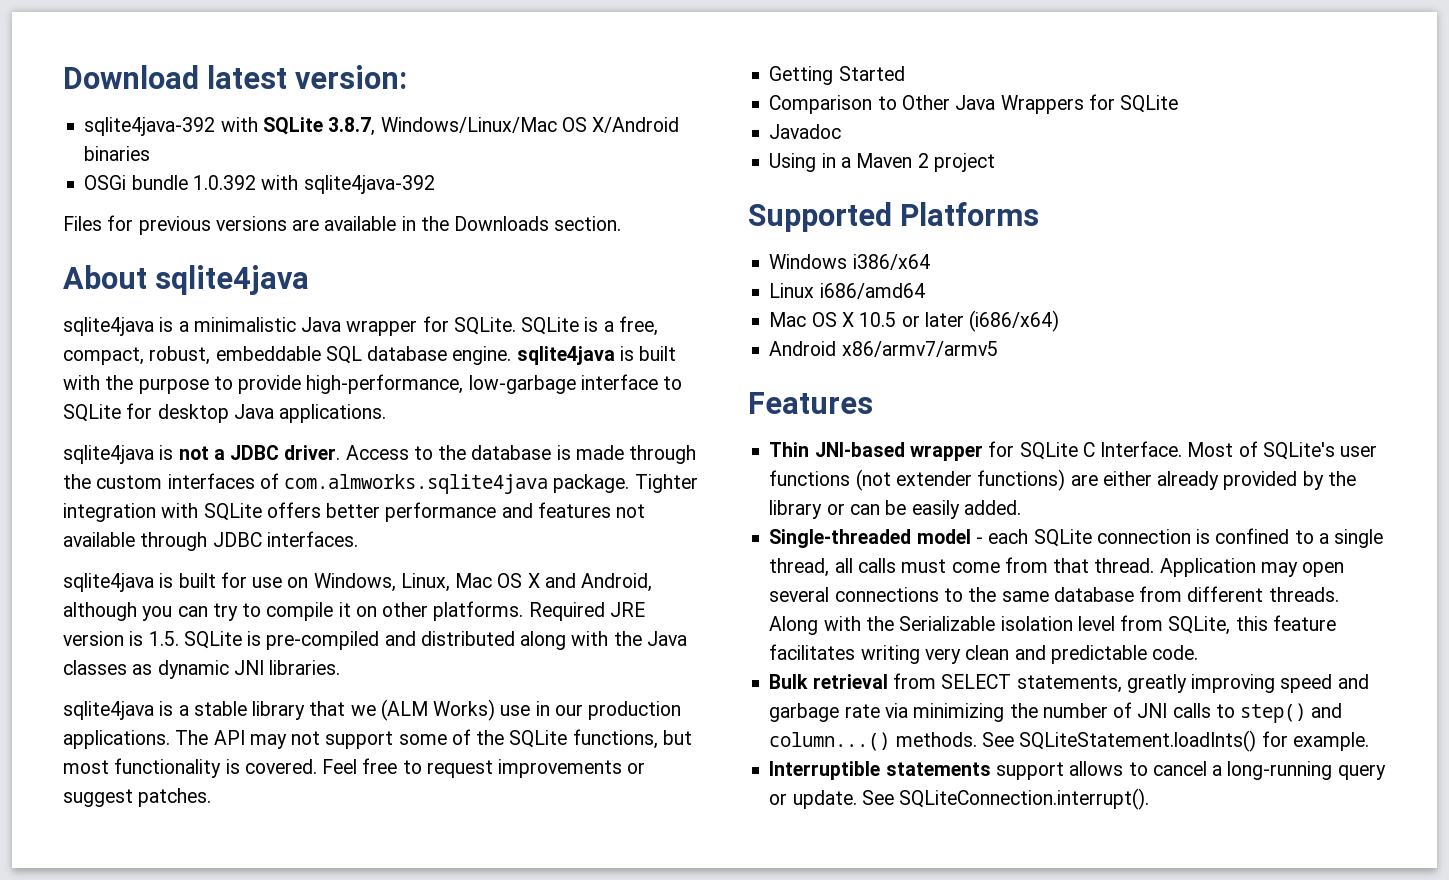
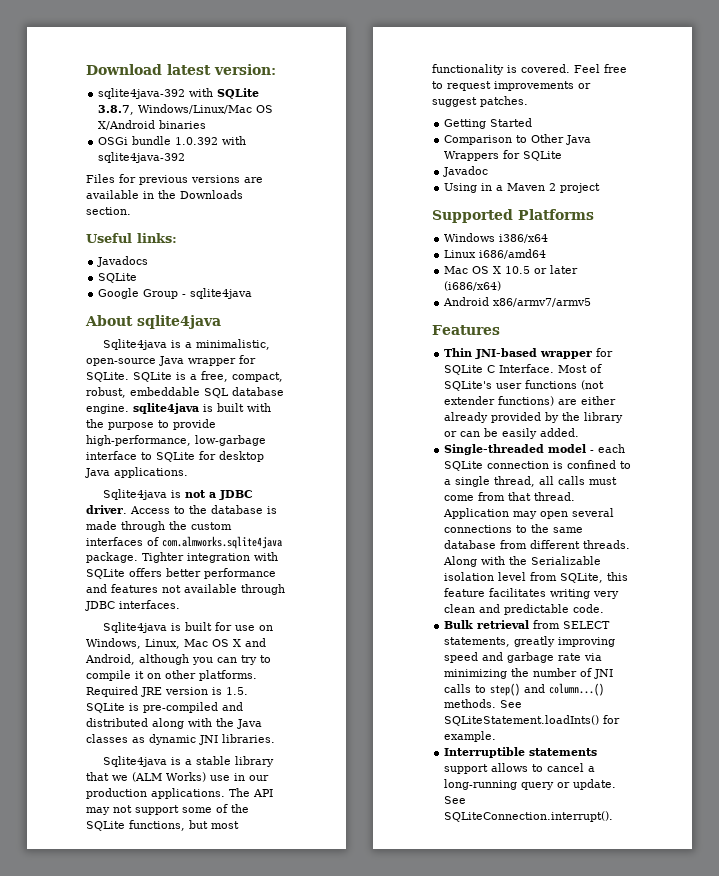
+ Useful links:
+ Javadocs
+ SQLite
+ Google Group - sqlite4java
- sqlite4java is a minimalistic Java wrapper for SQLite.
+ Sqlite4java is a minimalistic, open-source Java wrapper for SQLite.
- sqlite4java is not a JDBC driver.
+ Sqlite4java is not a JDBC driver.
- sqlite4java is built for use on Windows, Linux, Mac OS X and Android, although you can try to compile it on other platforms.
+ Sqlite4java is built for use on Windows, Linux, Mac OS X and Android, although you can try to compile it on other platforms.
- sqlite4java is a stable library that we (ALM Works) use in our production applications.
+ Sqlite4java is a stable library that we (ALM Works) use in our production applications.

